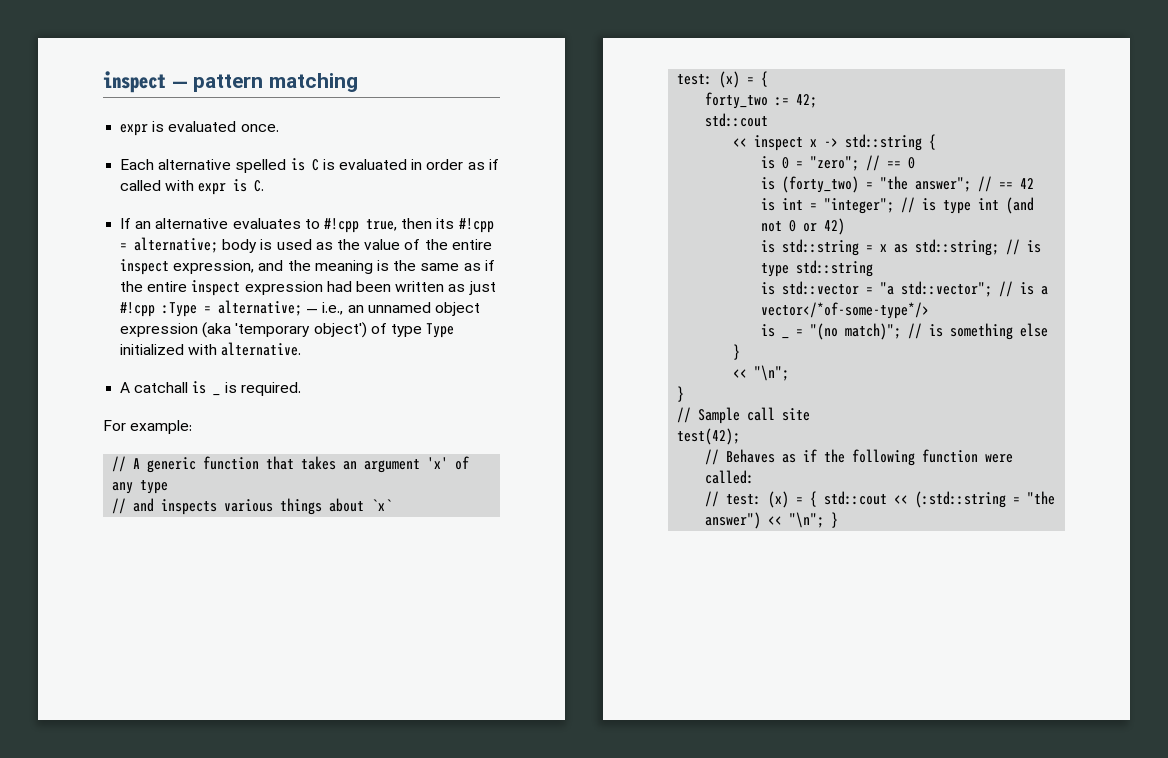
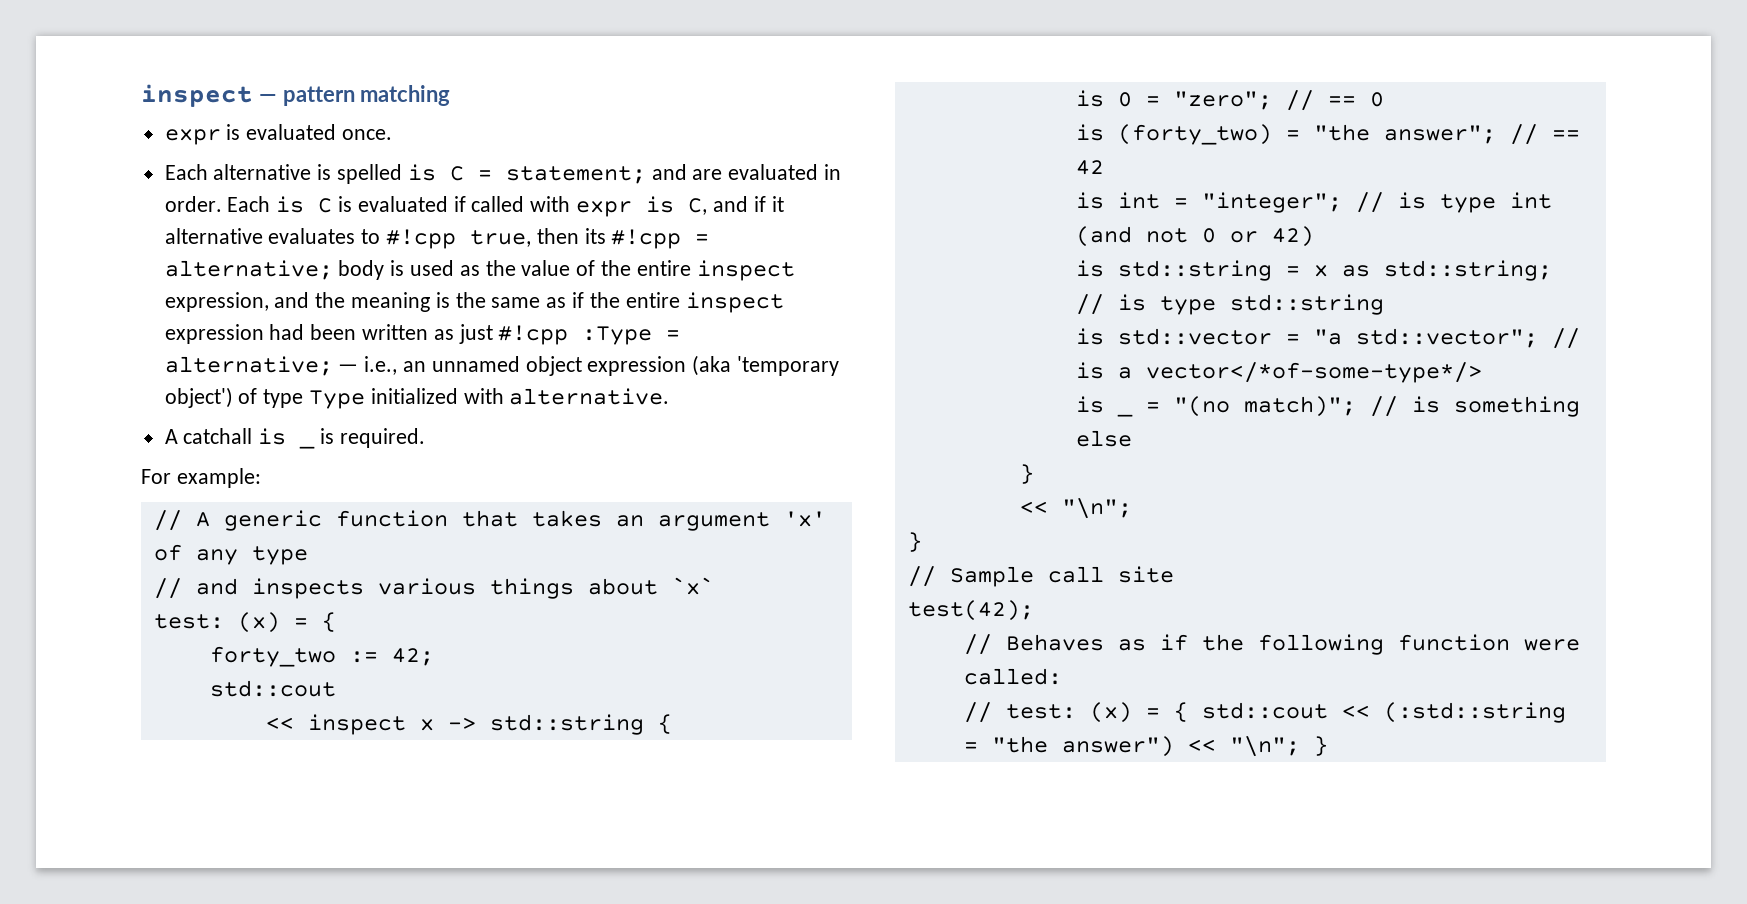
- Each alternative spelled is C is evaluated in order as if called with expr is C.
- If an alternative evaluates to #!cpp true, then its #!cpp = alternative;
+ Each alternative is spelled is C = statement; and are evaluated in order. Each is C is evaluated if called with expr is C, and if it alternative evaluates to #!cpp true, then its #!cpp = alternative;

